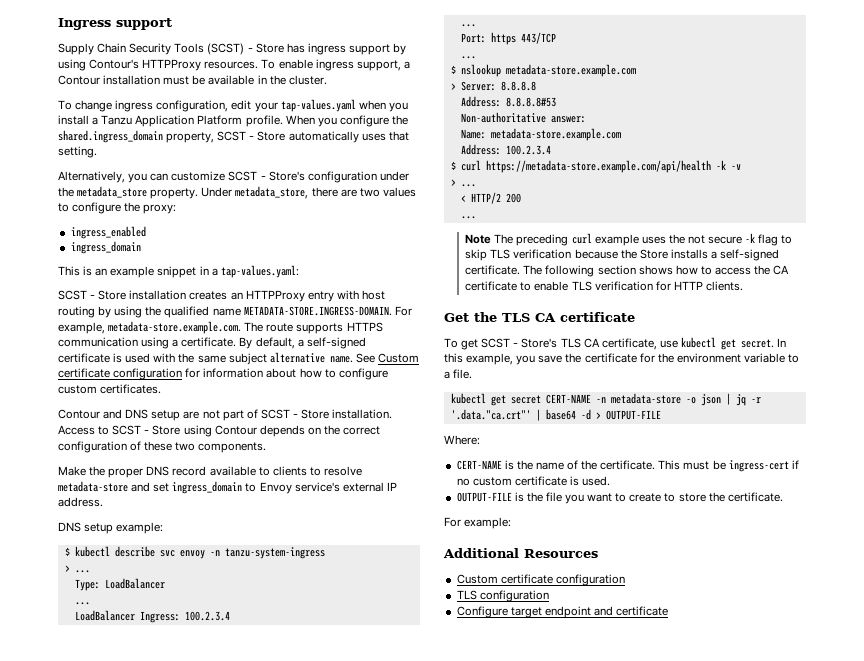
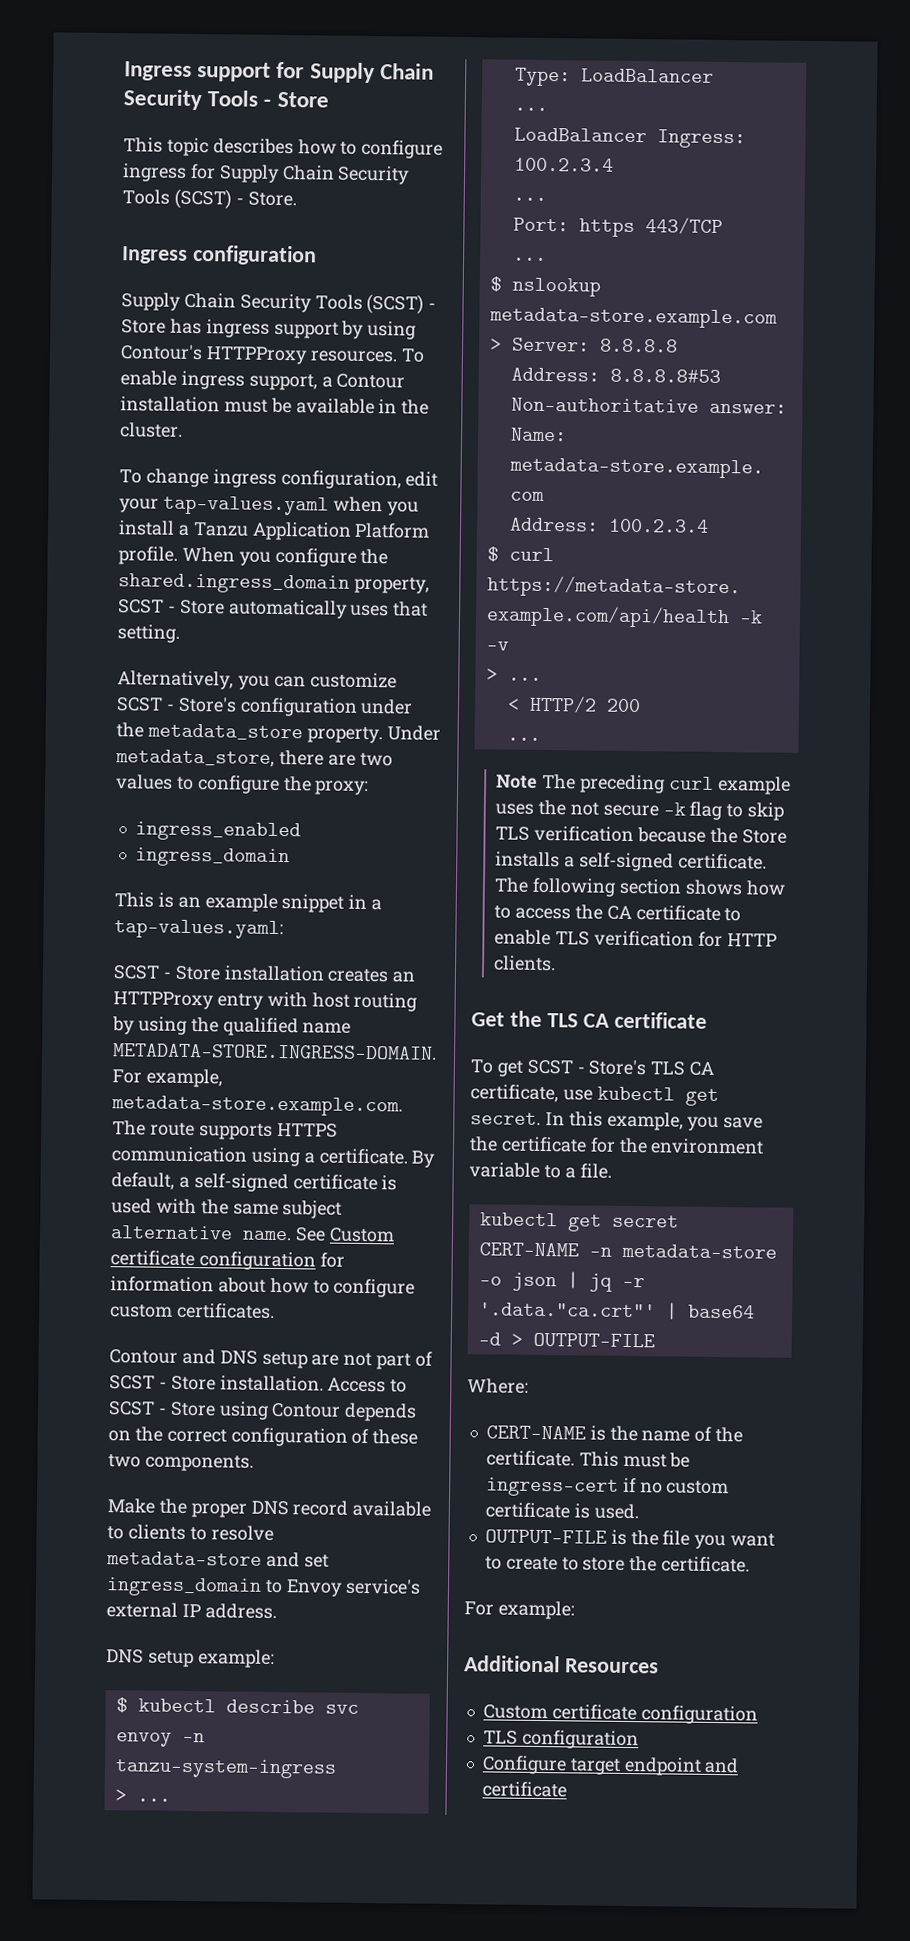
- Ingress support
+ Ingress support for Supply Chain Security Tools - Store
+ This topic describes how to configure ingress for Supply Chain Security Tools (SCST) - Store.
+ Ingress configuration

